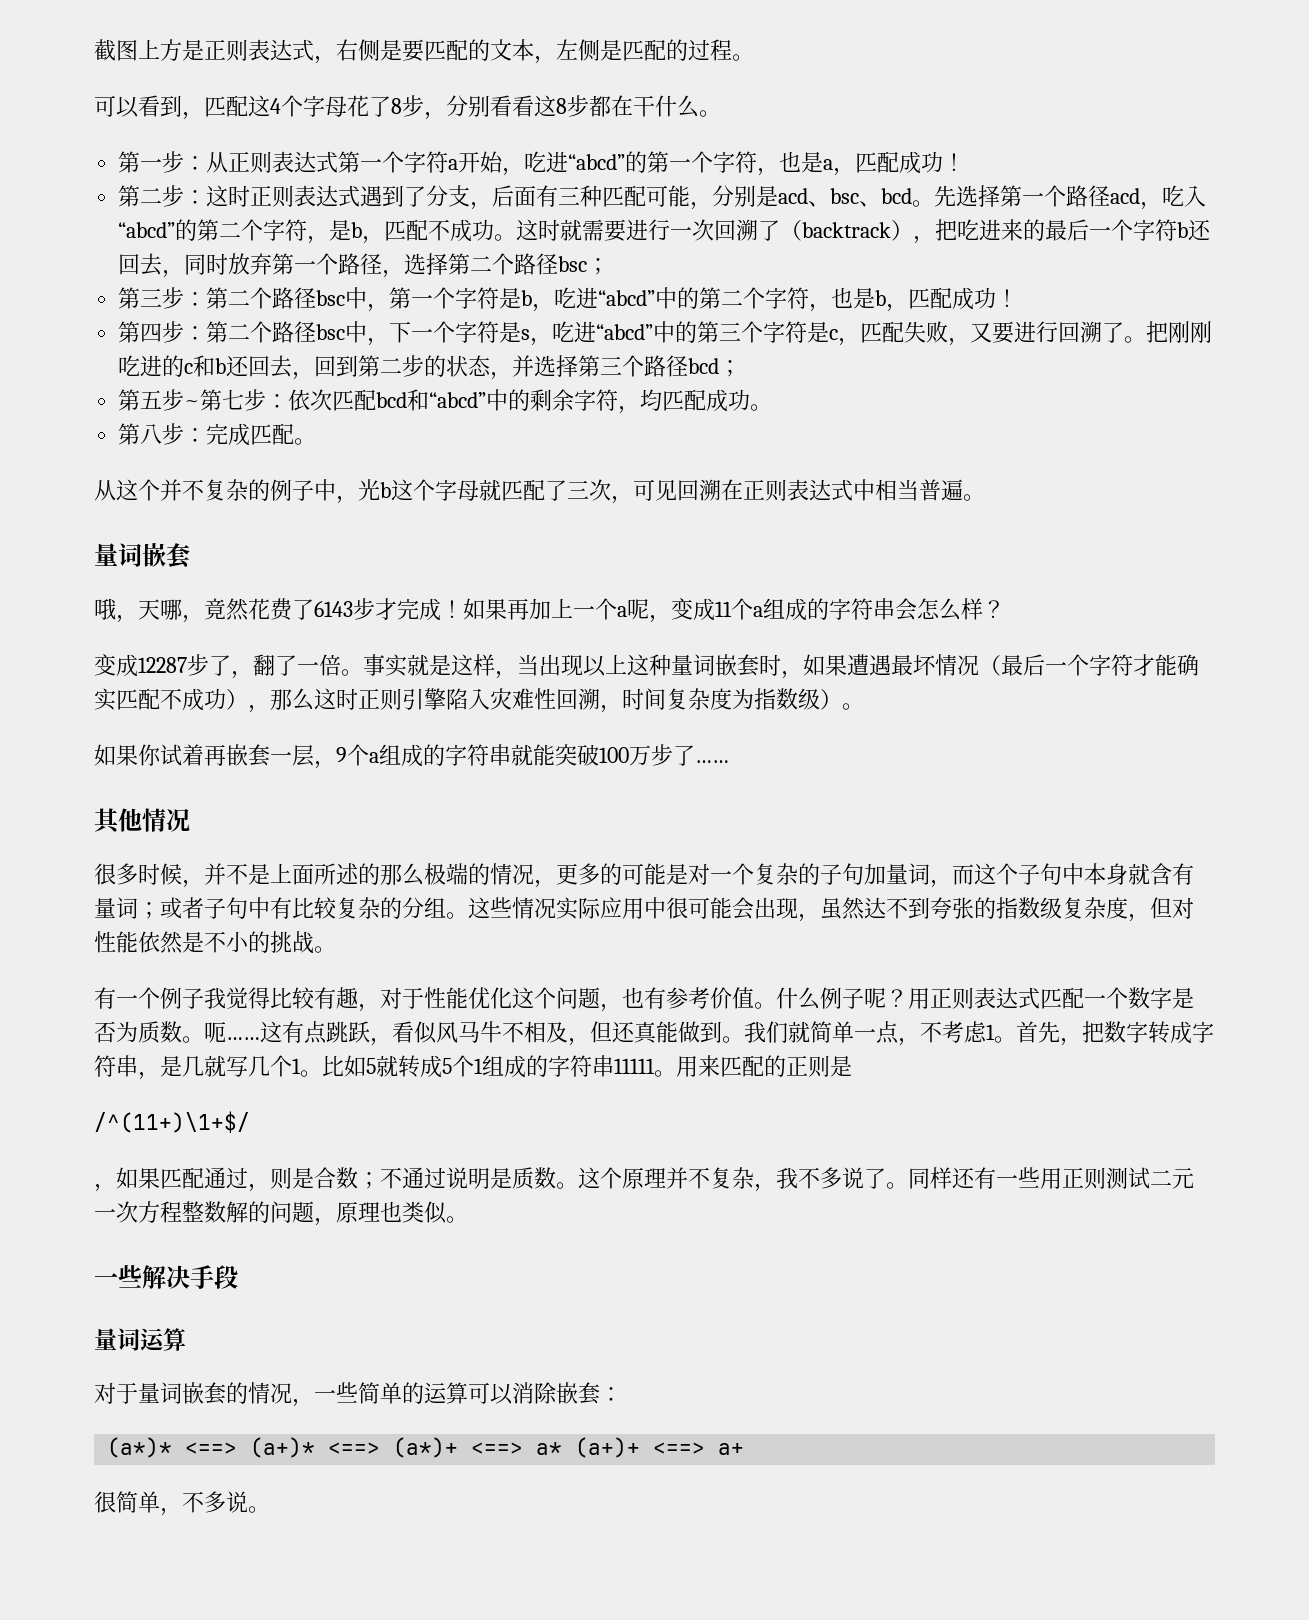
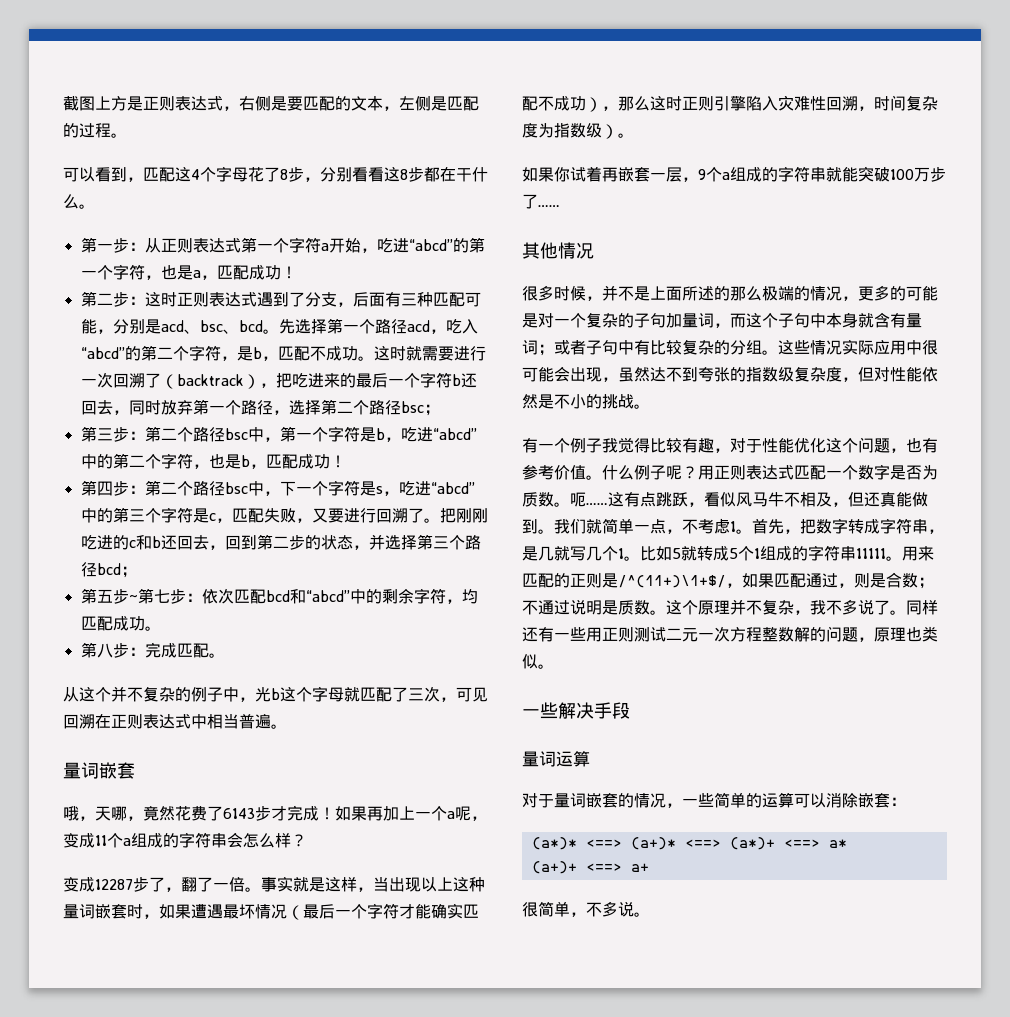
- 用来匹配的正则是
- /^(11+)\1+$/
- ，如果匹配通过，则是合数；不通过说明是质数。
+ 用来匹配的正则是/^(11+)\1+$/，如果匹配通过，则是合数；不通过说明是质数。
- (a*)* <==> (a+)* <==> (a*)+ <==> a* (a+)+ <==> a+
+ (a*)* <==> (a+)* <==> (a*)+ <==> a*
+ (a+)+ <==> a+

